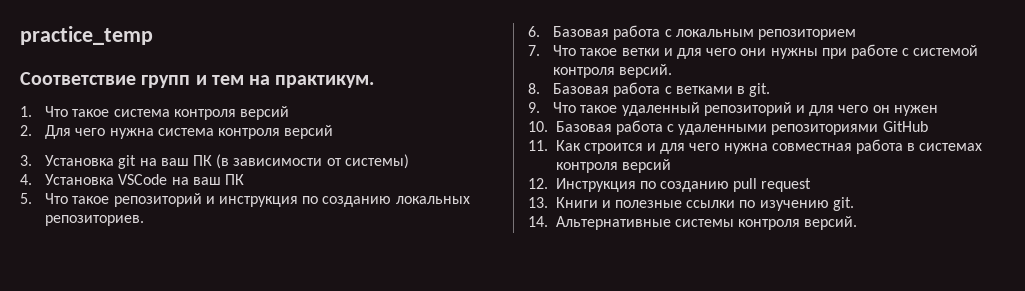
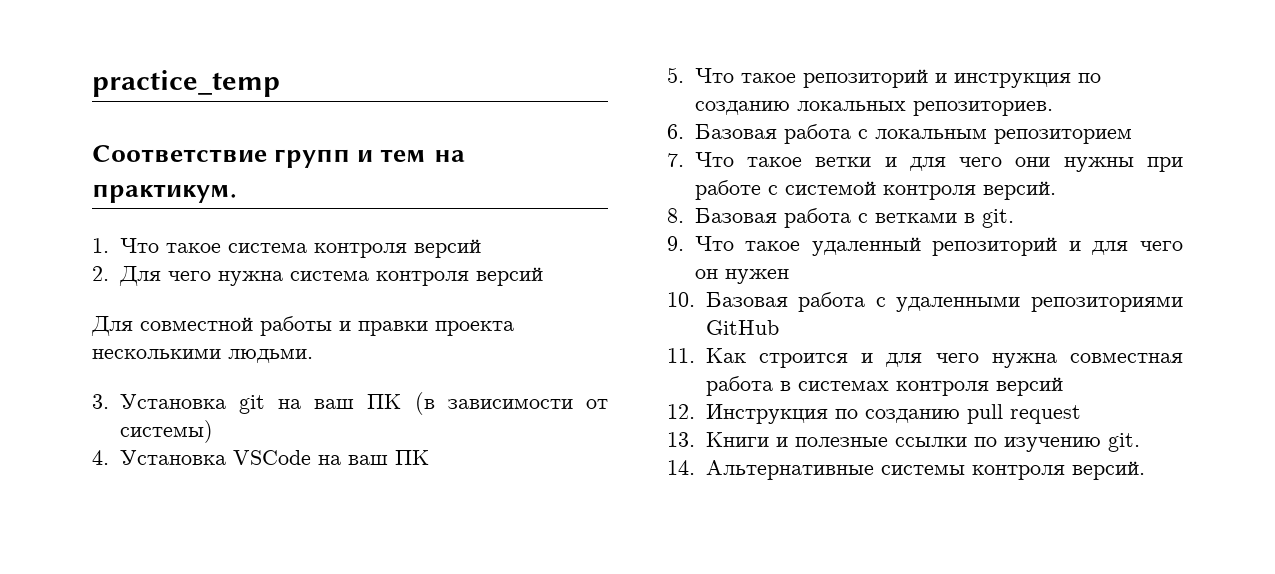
+ Для совместной работы и правки проекта несколькими людьми.

